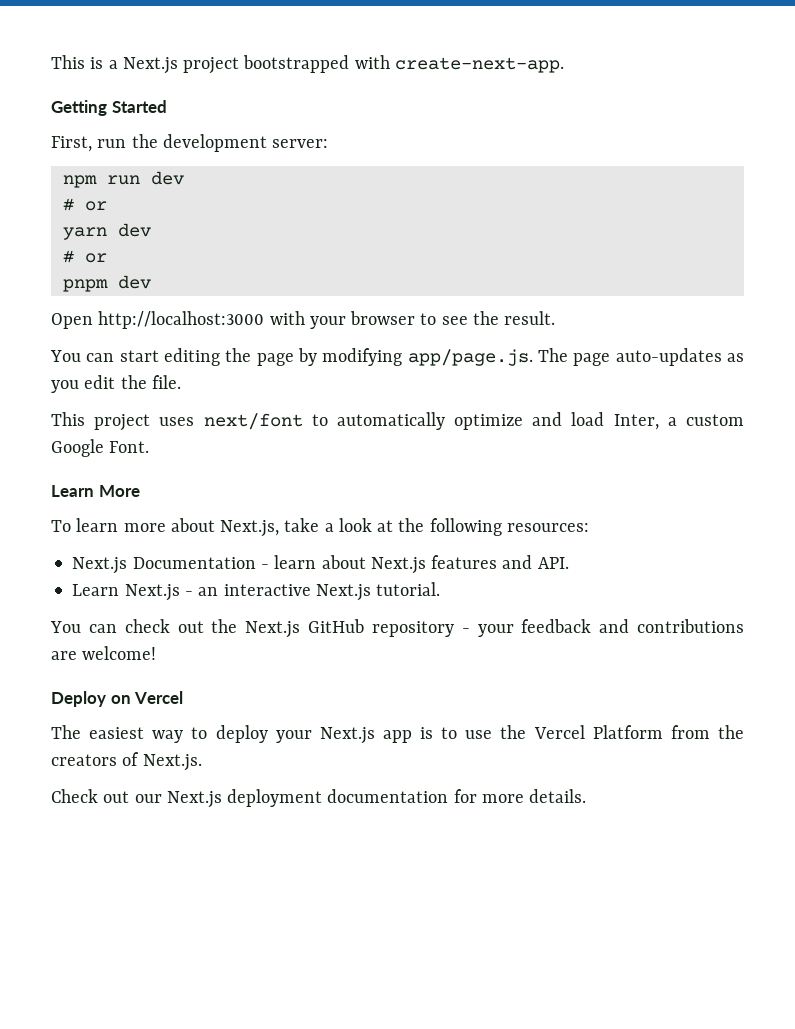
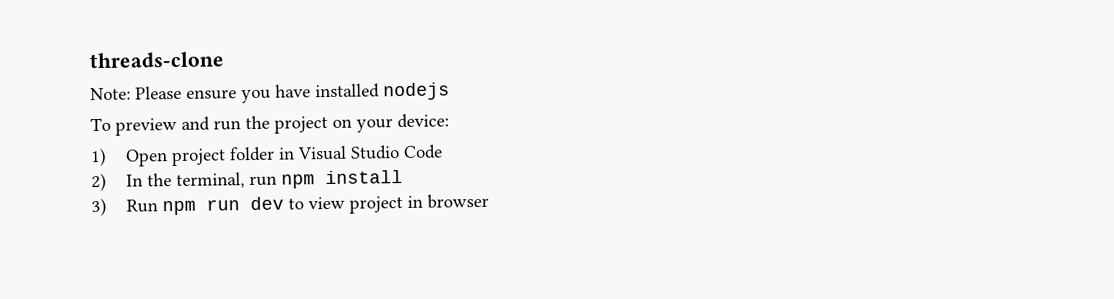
- This is a Next.js project bootstrapped with create-next-app.
- Getting Started
- First, run the development server:
- npm run dev
- # or
- yarn dev
- # or
- pnpm dev
- Open http://localhost:3000 with your browser to see the result.
- You can start editing the page by modifying app/page.js. The page auto-updates as you edit the file.
- This project uses next/font to automatically optimize and load Inter, a custom Google Font.
- Learn More
- To learn more about Next.js, take a look at the following resources:
- Next.js Documentation - learn about Next.js features and API.
- Learn Next.js - an interactive Next.js tutorial.
- You can check out the Next.js GitHub repository - your feedback and contributions are welcome!
- Deploy on Vercel
- The easiest way to deploy your Next.js app is to use the Vercel Platform from the creators of Next.js.
- Check out our Next.js deployment documentation for more details.
+ threads-clone
+ Note: Please ensure you have installed nodejs
+ To preview and run the project on your device:
+ 1) Open project folder in Visual Studio Code
+ 2) In the terminal, run npm install
+ 3) Run npm run dev to view project in browser

